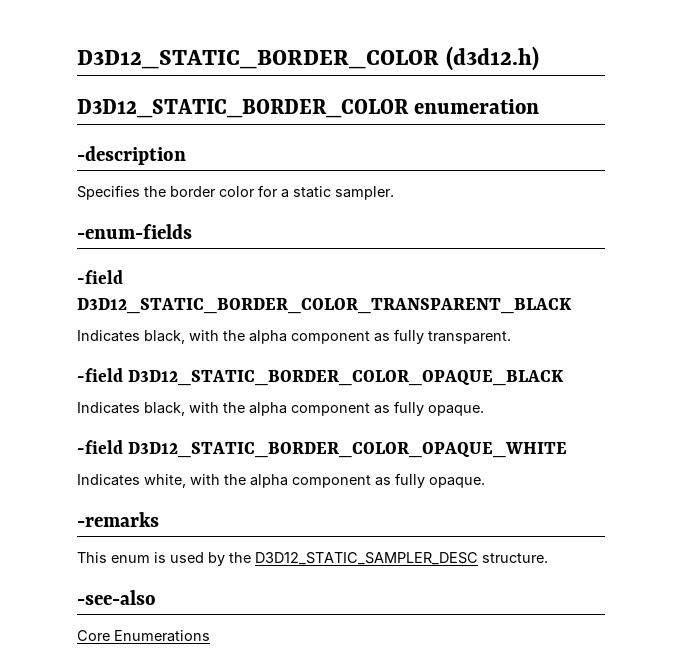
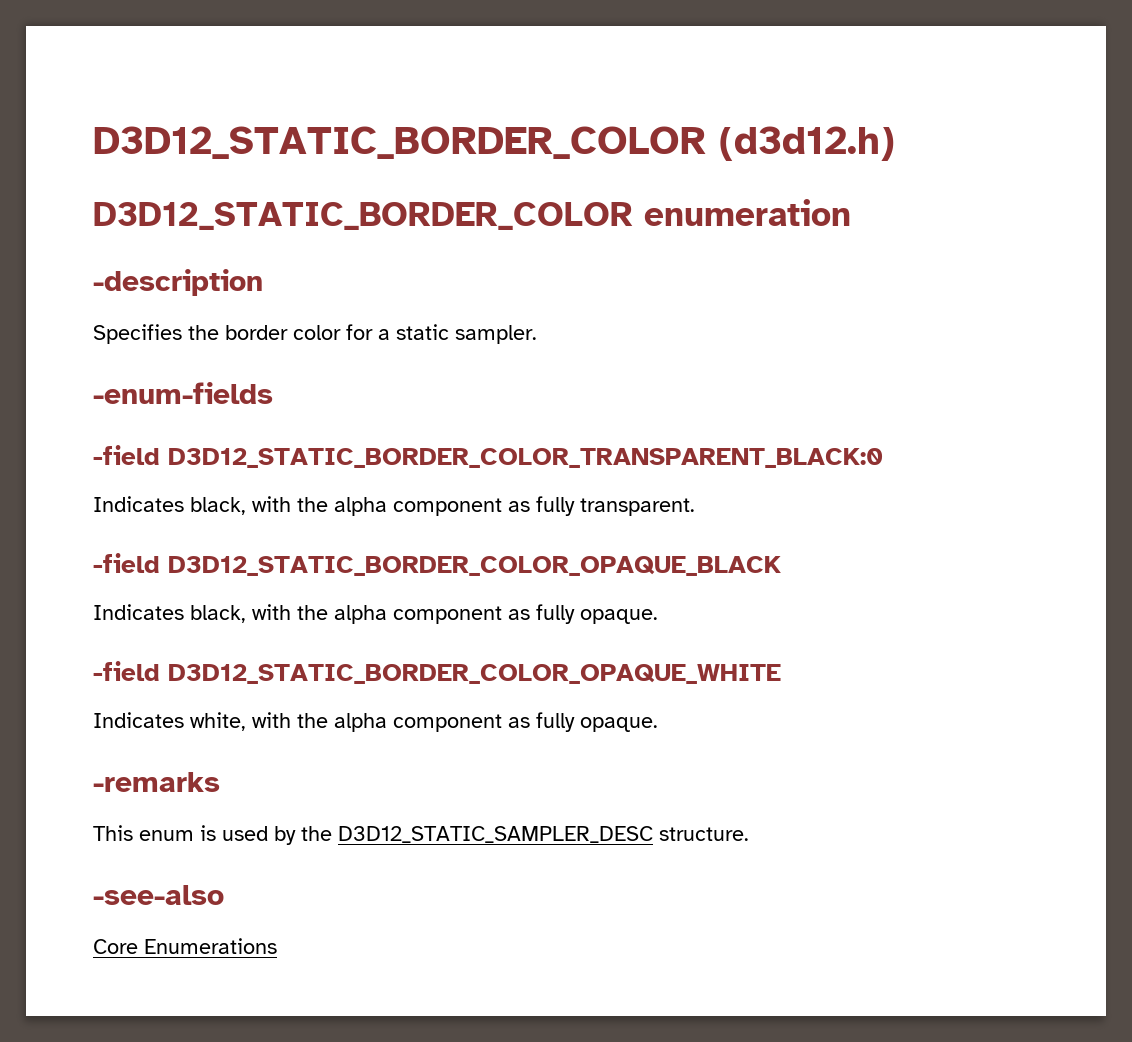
- -field D3D12_STATIC_BORDER_COLOR_TRANSPARENT_BLACK
+ -field D3D12_STATIC_BORDER_COLOR_TRANSPARENT_BLACK:0

